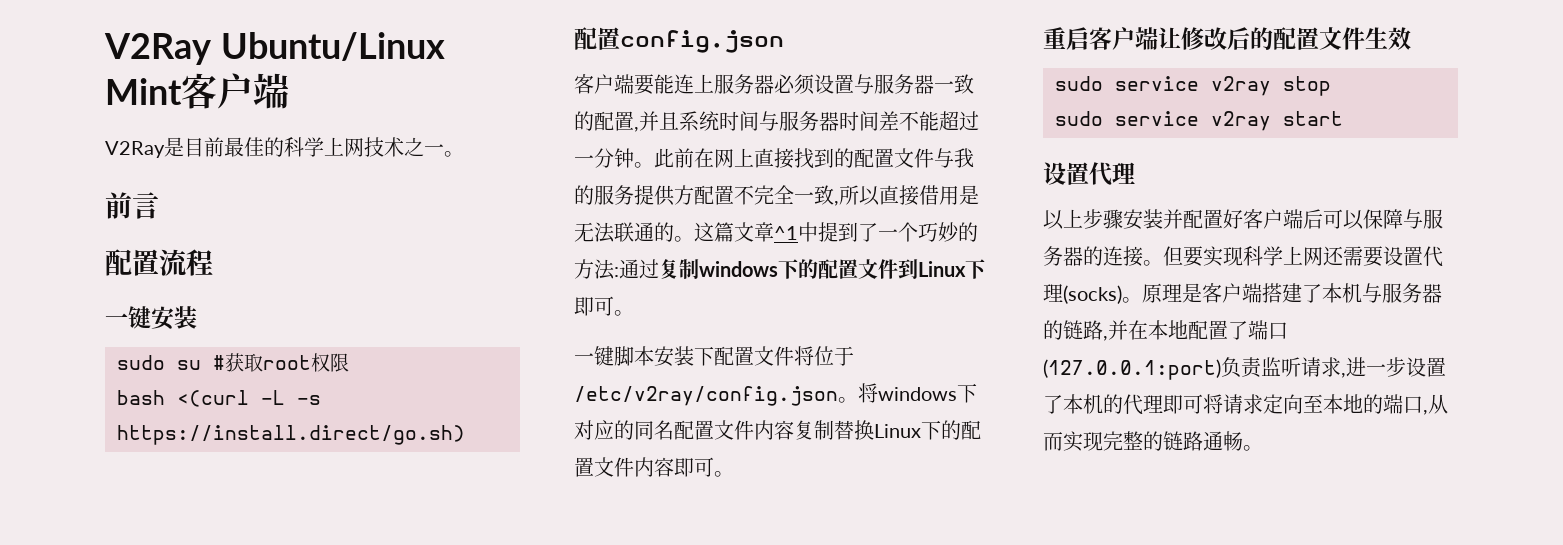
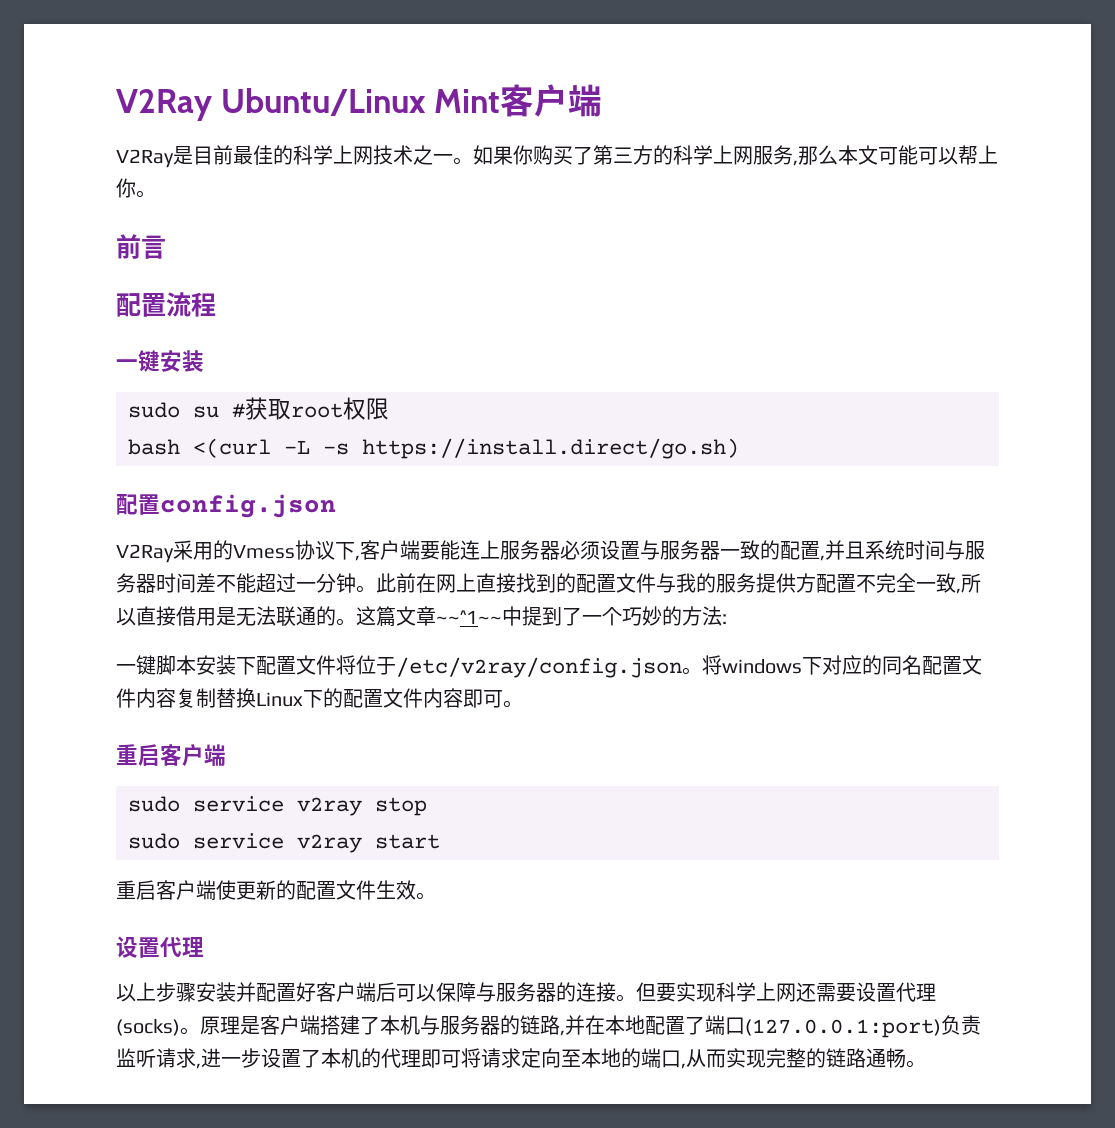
+ 如果你购买了第三方的科学上网服务,那么本文可能可以帮上你。
- 客户端要能连上服务器必须设置与服务器一致的配置,并且系统时间与服务器时间差不能超过一分钟。
+ V2Ray采用的Vmess协议下,客户端要能连上服务器必须设置与服务器一致的配置,并且系统时间与服务器时间差不能超过一分钟。
- 这篇文章^1中提到了一个巧妙的方法:通过复制windows下的配置文件到Linux下即可。
+ 这篇文章~~^1~~中提到了一个巧妙的方法:
  将windows下对应的同名配置文件内容复制替换Linux下的配置文件内容即可。
- 重启客户端让修改后的配置文件生效
+ 重启客户端
+ 重启客户端使更新的配置文件生效。

